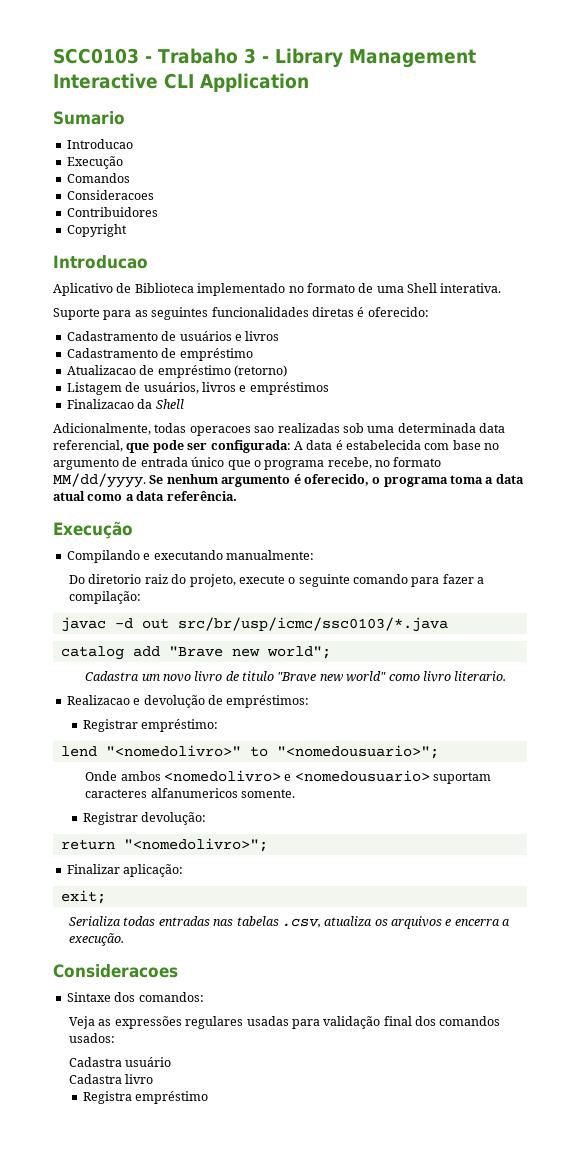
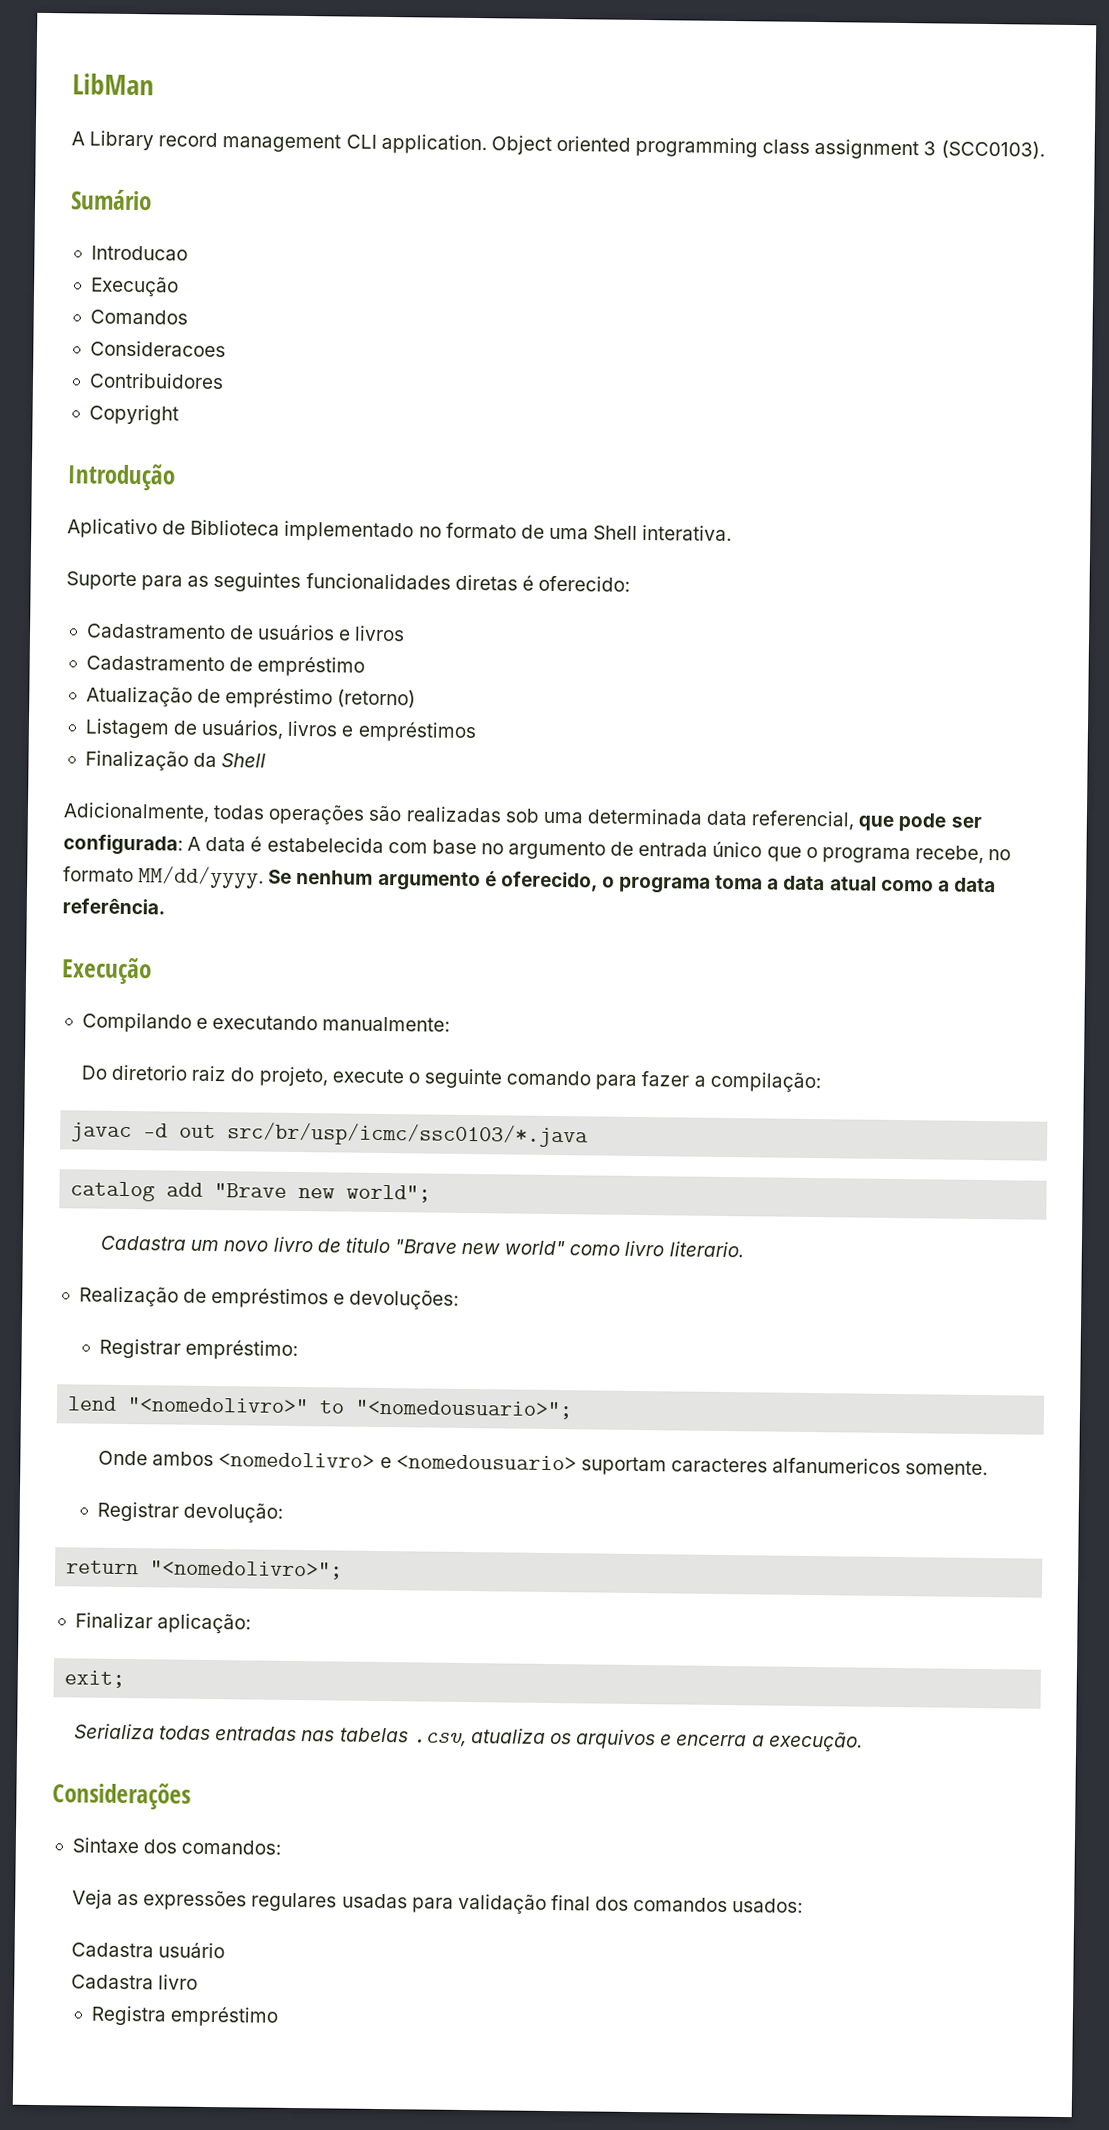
- SCC0103 - Trabaho 3 - Library Management Interactive CLI Application
- Sumario
+ LibMan
+ A Library record management CLI application. Object oriented programming class assignment 3 (SCC0103).
+ Sumário
  Copyright
- Introducao
+ Introdução
- Atualizacao de empréstimo (retorno)
+ Atualização de empréstimo (retorno)
- Finalizacao da Shell
+ Finalização da Shell
- Adicionalmente, todas operacoes sao realizadas sob uma determinada data referencial, que pode ser configurada: A data é estabelecida com base no argumento de entrada único que o programa recebe, no formato MM/dd/yyyy.
+ Adicionalmente, todas operações são realizadas sob uma determinada data referencial, que pode ser configurada: A data é estabelecida com base no argumento de entrada único que o programa recebe, no formato MM/dd/yyyy.
- Realizacao e devolução de empréstimos:
+ Realização de empréstimos e devoluções:
  Serializa todas entradas nas tabelas .csv, atualiza os arquivos e encerra a execução.
- Consideracoes
+ Considerações

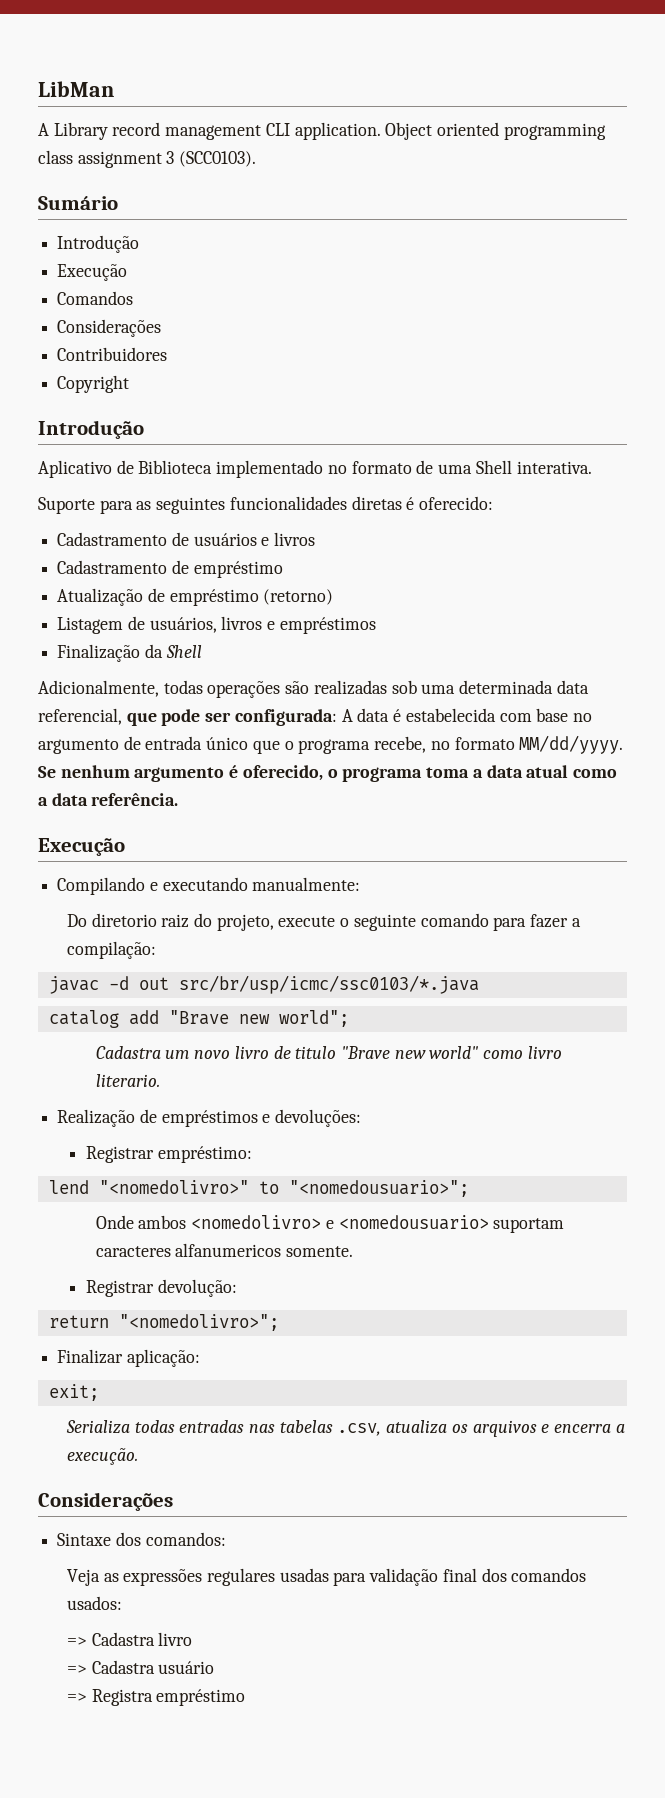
  Sumário
- Introducao
+ Introdução
  Comandos
- Consideracoes
+ Considerações
- Cadastra usuário
+ => Cadastra livro
+ => Cadastra usuário
- Cadastra livro
- Registra empréstimo
+ => Registra empréstimo

